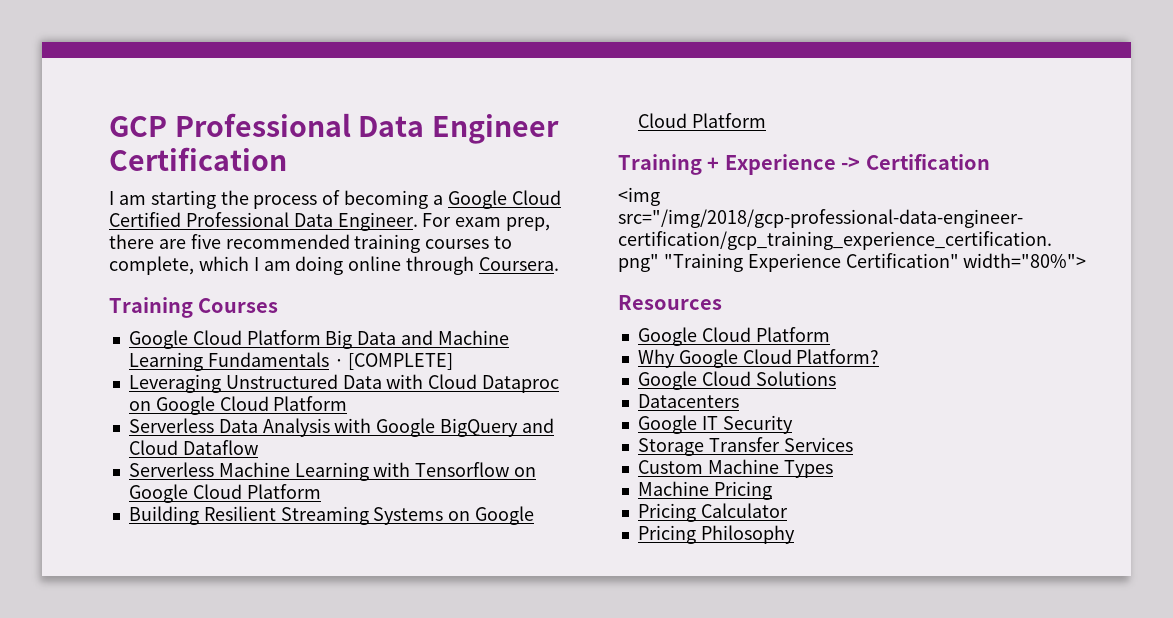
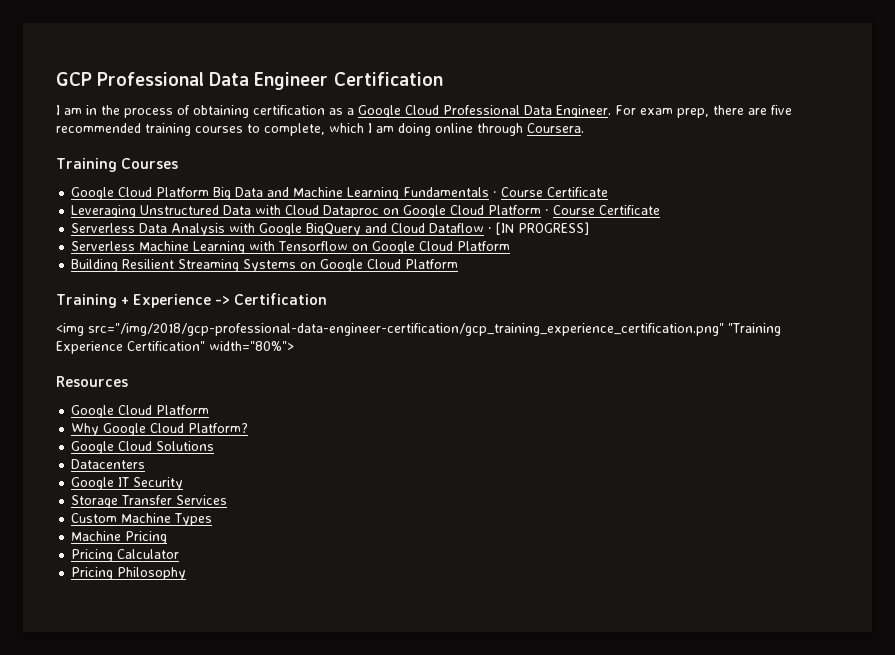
- I am starting the process of becoming a Google Cloud Certified Professional Data Engineer.
+ I am in the process of obtaining certification as a Google Cloud Professional Data Engineer.
- Google Cloud Platform Big Data and Machine Learning Fundamentals · [COMPLETE]
+ Google Cloud Platform Big Data and Machine Learning Fundamentals · Course Certificate
- Leveraging Unstructured Data with Cloud Dataproc on Google Cloud Platform
+ Leveraging Unstructured Data with Cloud Dataproc on Google Cloud Platform · Course Certificate
- Serverless Data Analysis with Google BigQuery and Cloud Dataflow
+ Serverless Data Analysis with Google BigQuery and Cloud Dataflow · [IN PROGRESS]

